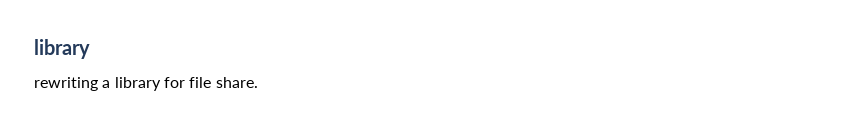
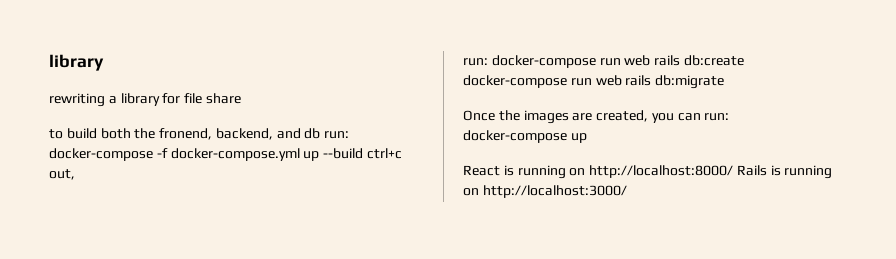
- rewriting a library for file share.
+ rewriting a library for file share
+ to build both the fronend, backend, and db run: docker-compose -f docker-compose.yml up --build ctrl+c out,
+ run: docker-compose run web rails db:create docker-compose run web rails db:migrate
+ Once the images are created, you can run: docker-compose up
+ React is running on http://localhost:8000/ Rails is running on http://localhost:3000/

